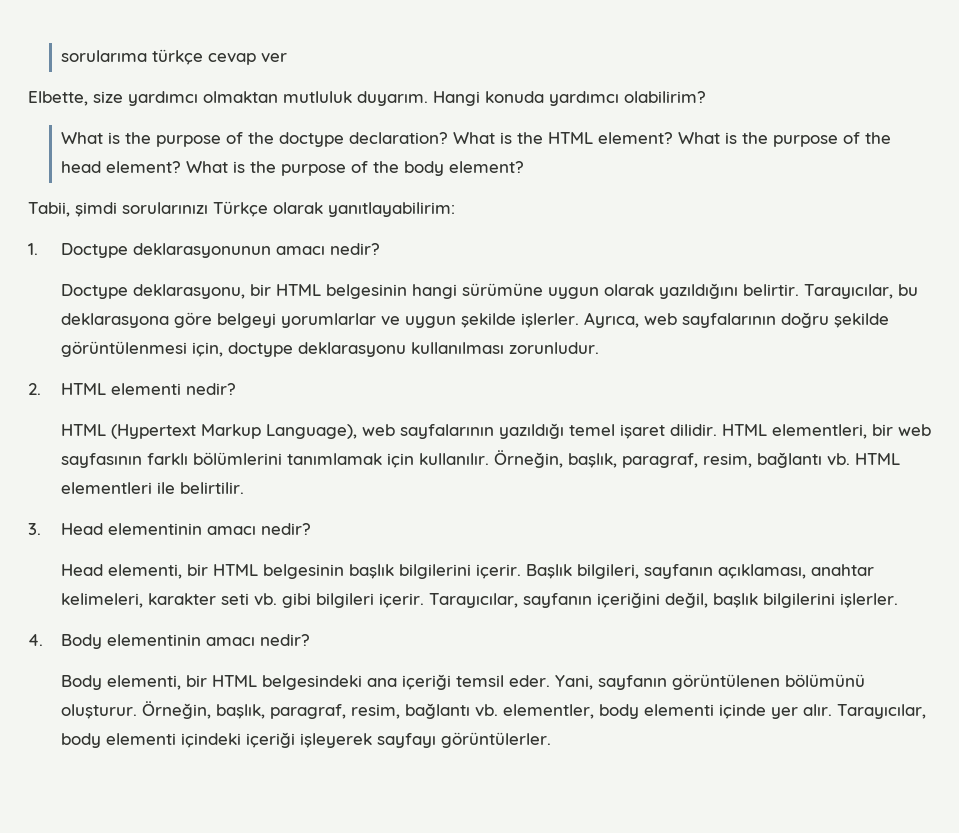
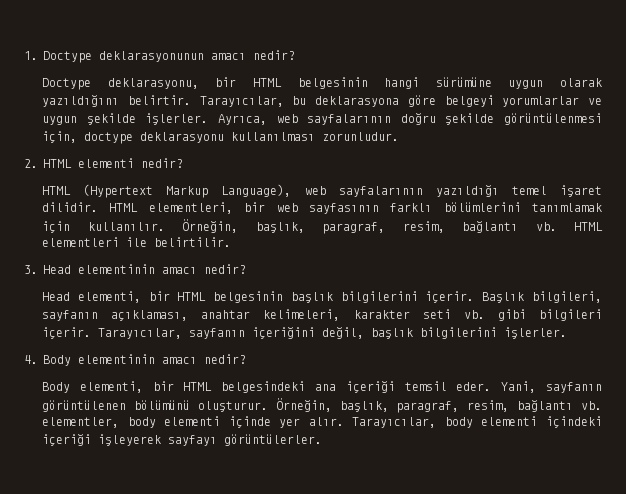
- sorularıma türkçe cevap ver
- Elbette, size yardımcı olmaktan mutluluk duyarım. Hangi konuda yardımcı olabilirim?
- What is the purpose of the doctype declaration? What is the HTML element? What is the purpose of the head element? What is the purpose of the body element?
- Tabii, şimdi sorularınızı Türkçe olarak yanıtlayabilirim:

